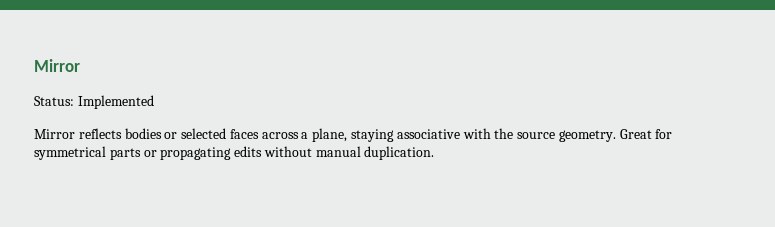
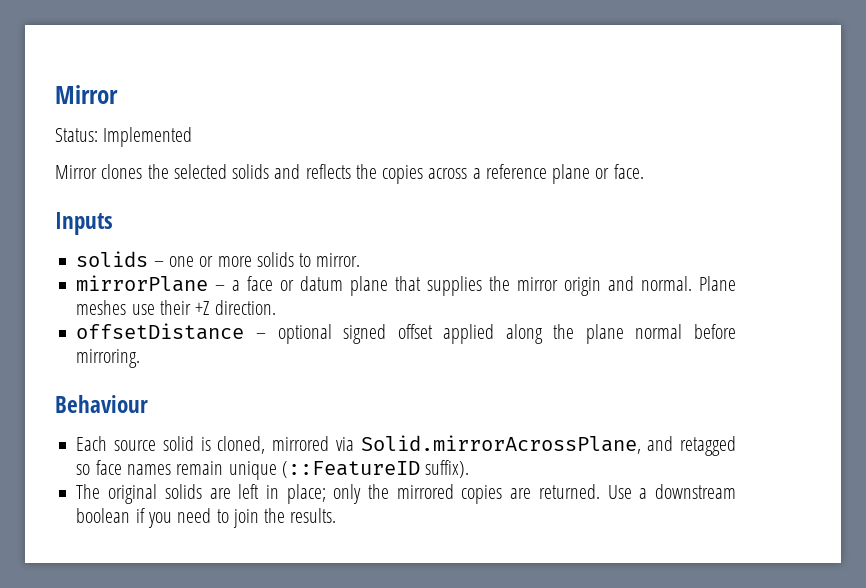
- Mirror reflects bodies or selected faces across a plane, staying associative with the source geometry. Great for symmetrical parts or propagating edits without manual duplication.
+ Mirror clones the selected solids and reflects the copies across a reference plane or face.
+ Inputs
+ solids – one or more solids to mirror.
+ mirrorPlane – a face or datum plane that supplies the mirror origin and normal. Plane meshes use their +Z direction.
+ offsetDistance – optional signed offset applied along the plane normal before mirroring.
+ Behaviour
+ Each source solid is cloned, mirrored via Solid.mirrorAcrossPlane, and retagged so face names remain unique (::FeatureID suffix).
+ The original solids are left in place; only the mirrored copies are returned. Use a downstream boolean if you need to join the results.

